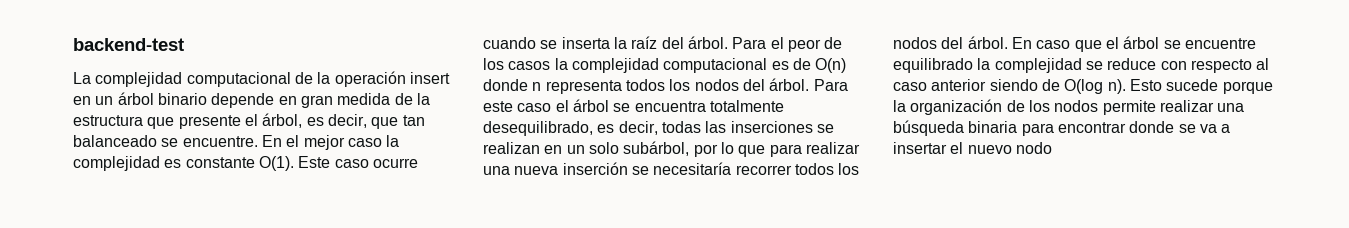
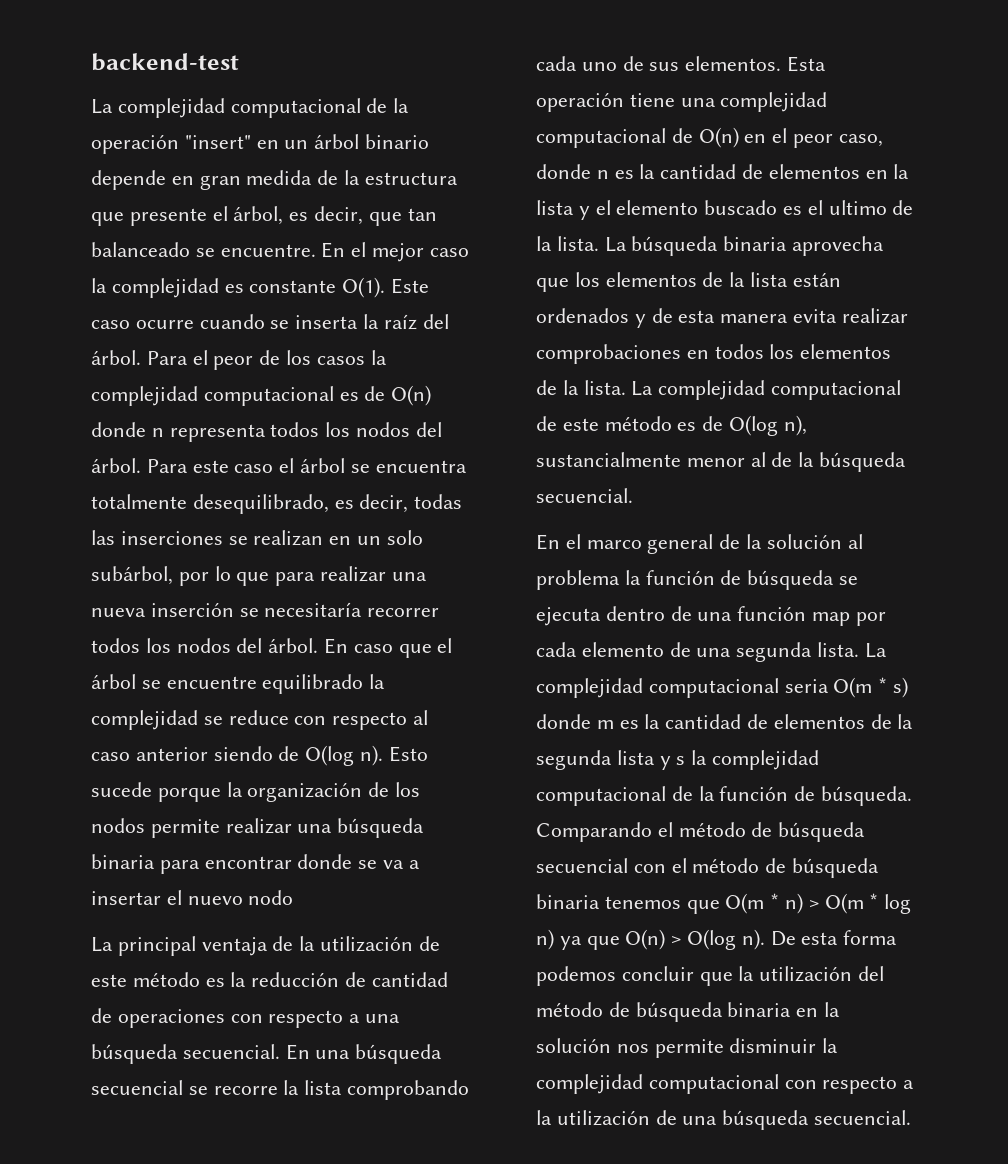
- La complejidad computacional de la operación insert en un árbol binario depende en gran medida de la estructura que presente el árbol, es decir, que tan balanceado se encuentre.
+ La complejidad computacional de la operación "insert" en un árbol binario depende en gran medida de la estructura que presente el árbol, es decir, que tan balanceado se encuentre.
+ La principal ventaja de la utilización de este método es la reducción de cantidad de operaciones con respecto a una búsqueda secuencial. En una búsqueda secuencial se recorre la lista comprobando cada uno de sus elementos. Esta operación tiene una complejidad computacional de O(n) en el peor caso, donde n es la cantidad de elementos en la lista y el elemento buscado es el ultimo de la lista. La búsqueda binaria aprovecha que los elementos de la lista están ordenados y de esta manera evita realizar comprobaciones en todos los elementos de la lista. La complejidad computacional de este método es de O(log n), sustancialmente menor al de la búsqueda secuencial.
+ En el marco general de la solución al problema la función de búsqueda se ejecuta dentro de una función map por cada elemento de una segunda lista. La complejidad computacional seria O(m * s) donde m es la cantidad de elementos de la segunda lista y s la complejidad computacional de la función de búsqueda. Comparando el método de búsqueda secuencial con el método de búsqueda binaria tenemos que O(m * n) > O(m * log n) ya que O(n) > O(log n). De esta forma podemos concluir que la utilización del método de búsqueda binaria en la solución nos permite disminuir la complejidad computacional con respecto a la utilización de una búsqueda secuencial.

